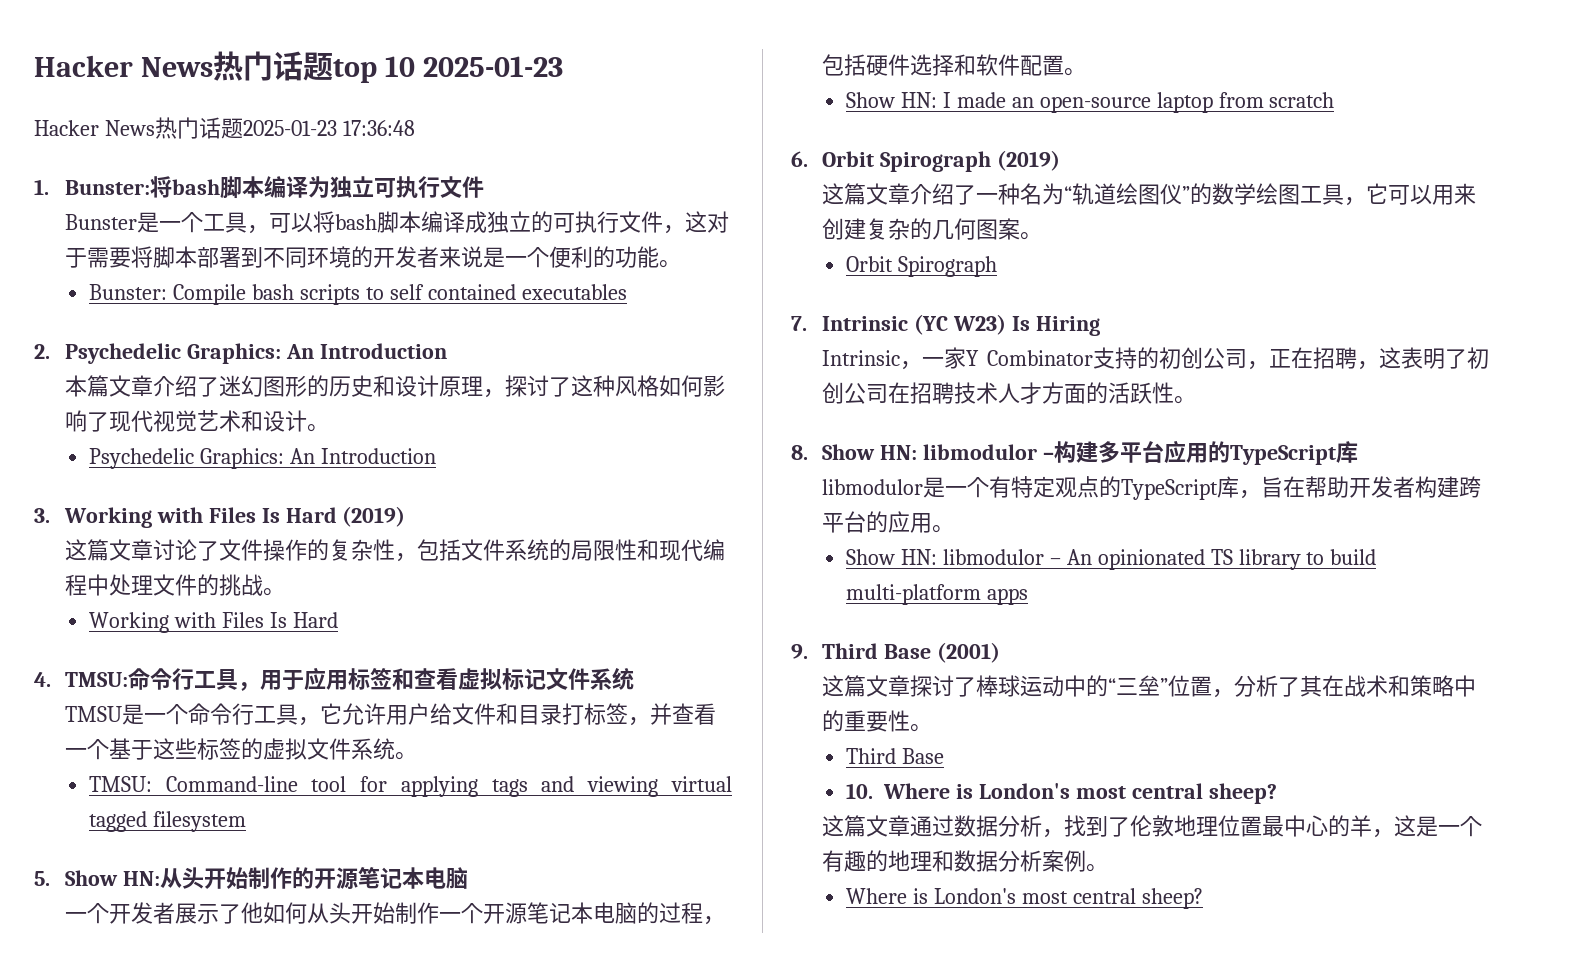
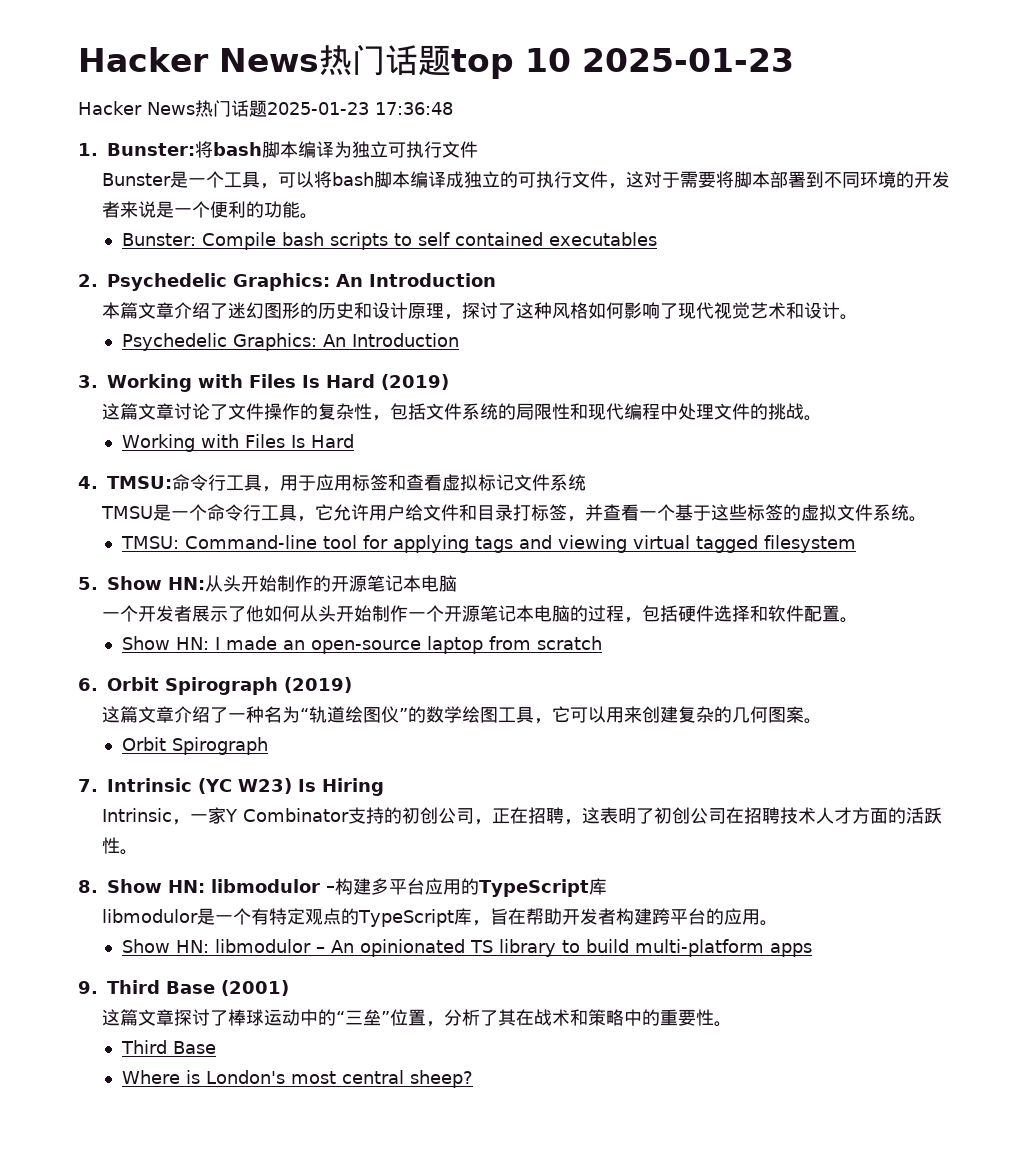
- 10. Where is London's most central sheep?
- 这篇文章通过数据分析，找到了伦敦地理位置最中心的羊，这是一个有趣的地理和数据分析案例。

